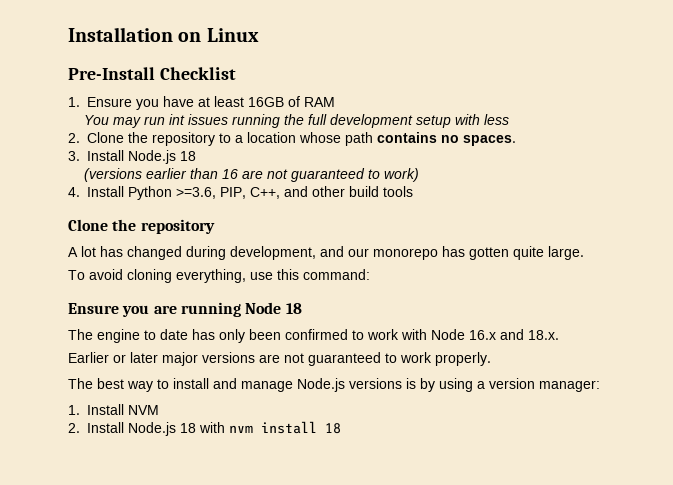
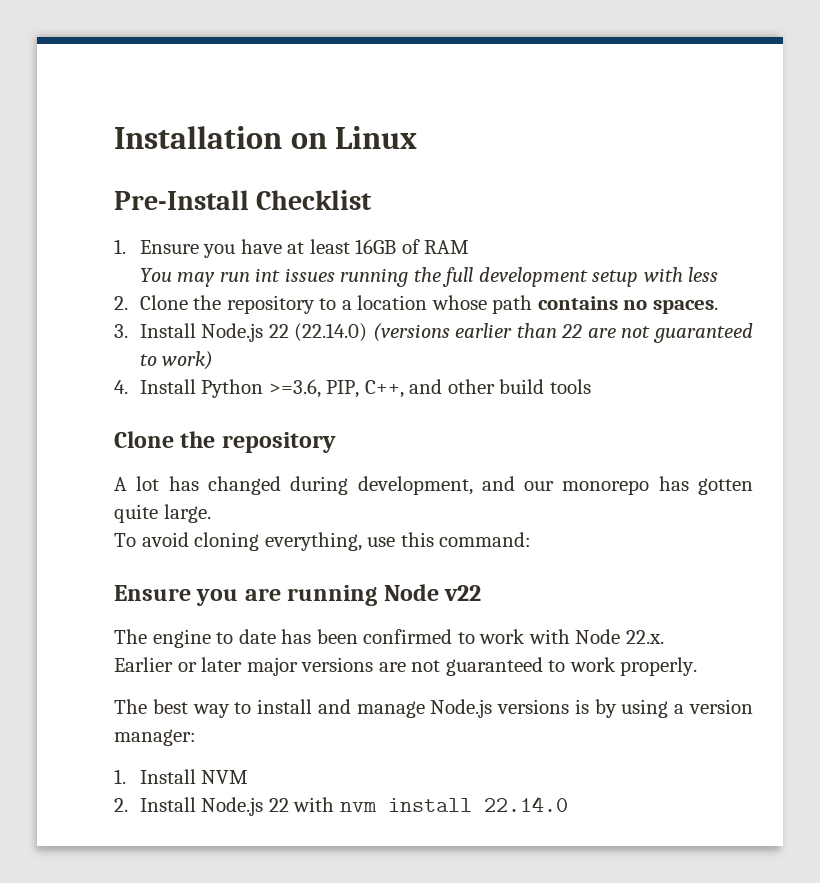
- 3. Install Node.js 18
- (versions earlier than 16 are not guaranteed to work)
+ 3. Install Node.js 22 (22.14.0) (versions earlier than 22 are not guaranteed to work)
- Ensure you are running Node 18
+ Ensure you are running Node v22
- The engine to date has only been confirmed to work with Node 16.x and 18.x.
+ The engine to date has been confirmed to work with Node 22.x.
- 2. Install Node.js 18 with nvm install 18
+ 2. Install Node.js 22 with nvm install 22.14.0

